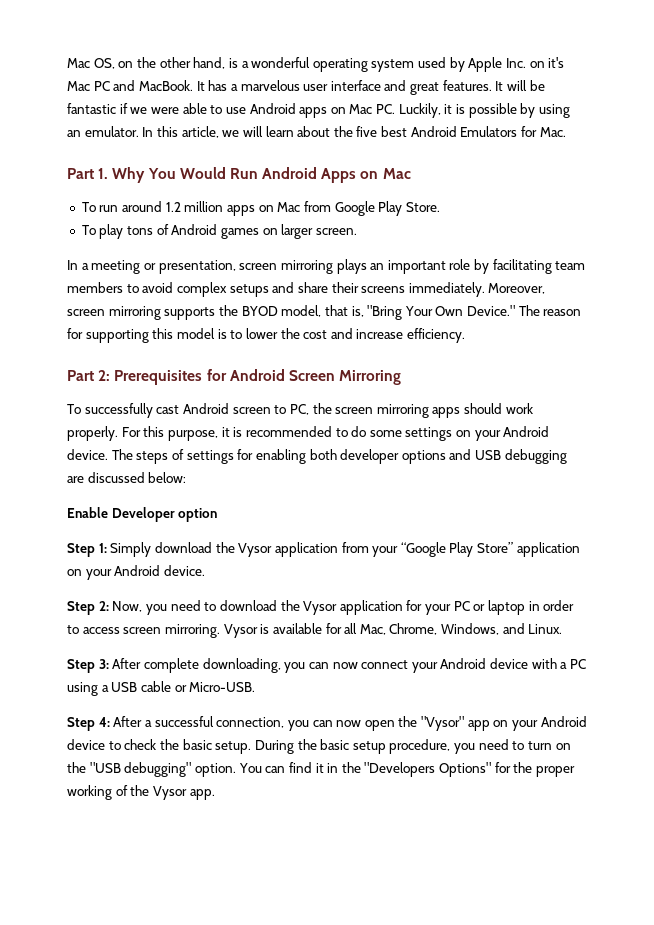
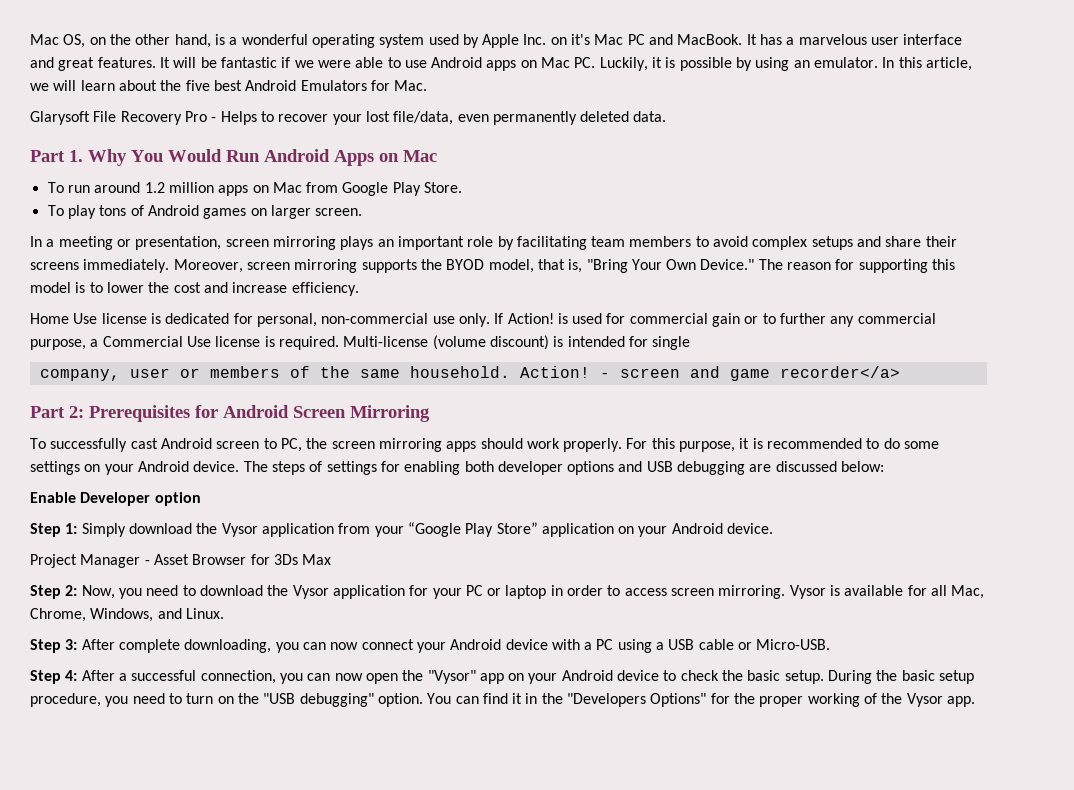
+ Glarysoft File Recovery Pro - Helps to recover your lost file/data, even permanently deleted data.
+ Home Use license is dedicated for personal, non-commercial use only. If Action! is used for commercial gain or to further any commercial purpose, a Commercial Use license is required. Multi-license (volume discount) is intended for single
+ company, user or members of the same household. Action! - screen and game recorder</a>
+ Project Manager - Asset Browser for 3Ds Max

